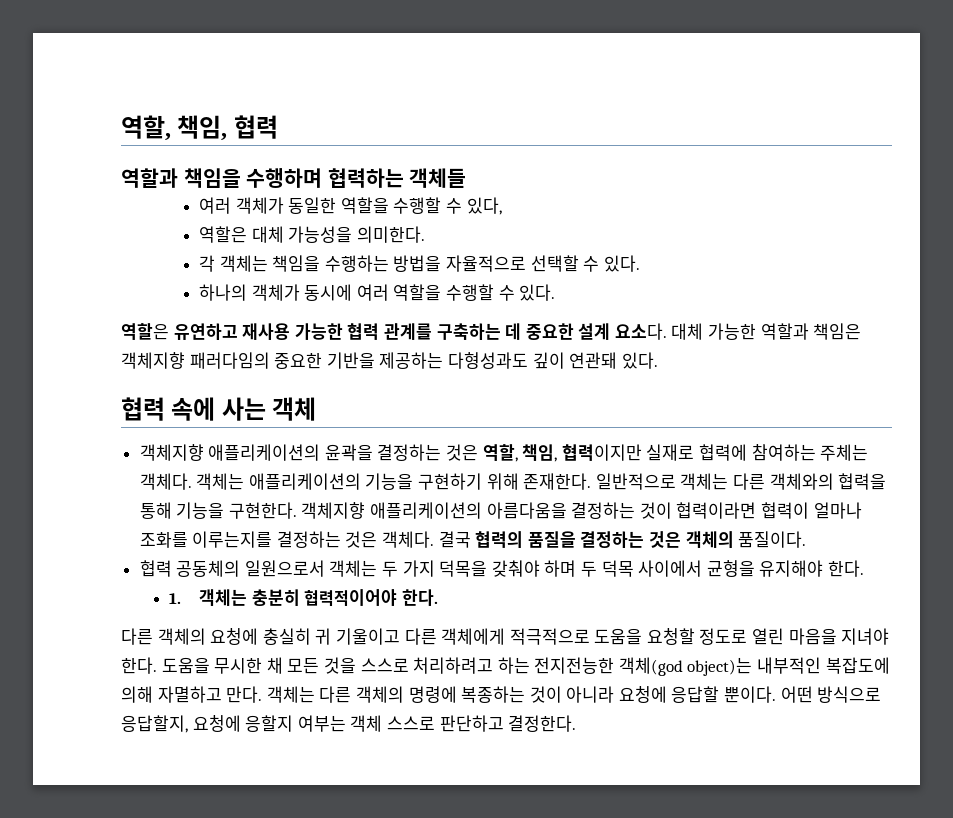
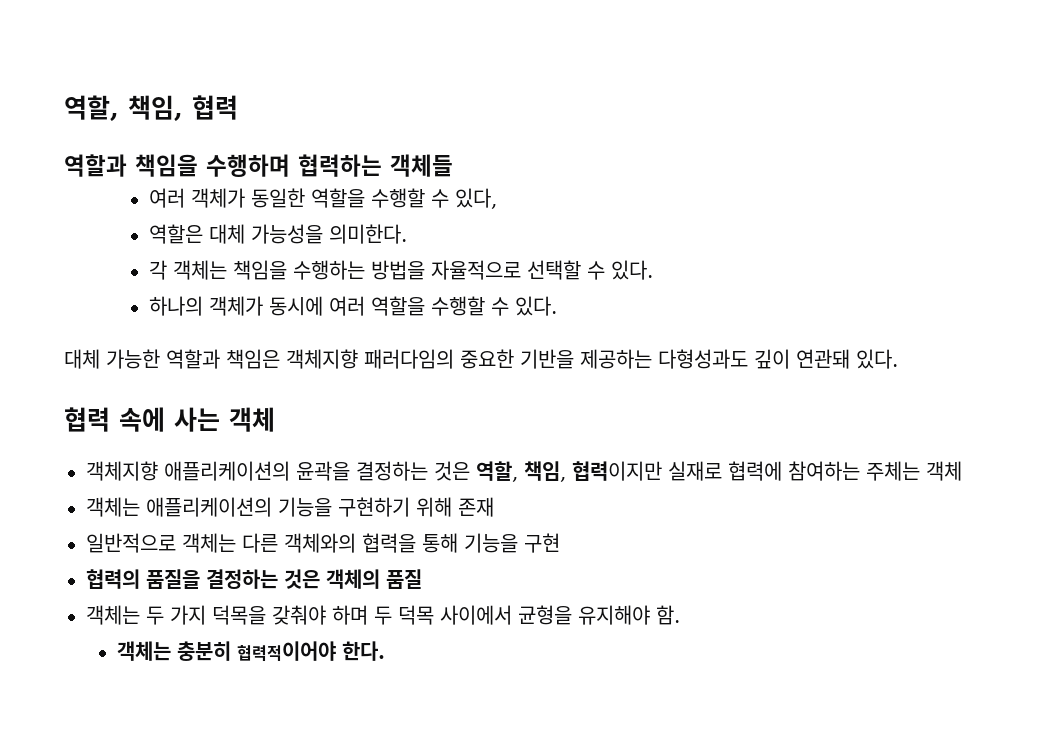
- 역할은 유연하고 재사용 가능한 협력 관계를 구축하는 데 중요한 설계 요소다.
- 객체지향 애플리케이션의 윤곽을 결정하는 것은 역할, 책임, 협력이지만 실재로 협력에 참여하는 주체는 객체다. 객체는 애플리케이션의 기능을 구현하기 위해 존재한다. 일반적으로 객체는 다른 객체와의 협력을 통해 기능을 구현한다. 객체지향 애플리케이션의 아름다움을 결정하는 것이 협력이라면 협력이 얼마나 조화를 이루는지를 결정하는 것은 객체다. 결국 협력의 품질을 결정하는 것은 객체의 품질이다.
- 협력 공동체의 일원으로서 객체는 두 가지 덕목을 갖춰야 하며 두 덕목 사이에서 균형을 유지해야 한다.
- 1. 객체는 충분히 협력적이어야 한다.
+ 객체지향 애플리케이션의 윤곽을 결정하는 것은 역할, 책임, 협력이지만 실재로 협력에 참여하는 주체는 객체
+ 객체는 애플리케이션의 기능을 구현하기 위해 존재
+ 일반적으로 객체는 다른 객체와의 협력을 통해 기능을 구현
+ 협력의 품질을 결정하는 것은 객체의 품질
+ 객체는 두 가지 덕목을 갖춰야 하며 두 덕목 사이에서 균형을 유지해야 함.
+ 객체는 충분히 협력적이어야 한다.
- 다른 객체의 요청에 충실히 귀 기울이고 다른 객체에게 적극적으로 도움을 요청할 정도로 열린 마음을 지녀야 한다. 도움을 무시한 채 모든 것을 스스로 처리하려고 하는 전지전능한 객체(god object)는 내부적인 복잡도에 의해 자멸하고 만다. 객체는 다른 객체의 명령에 복종하는 것이 아니라 요청에 응답할 뿐이다. 어떤 방식으로 응답할지, 요청에 응할지 여부는 객체 스스로 판단하고 결정한다.

